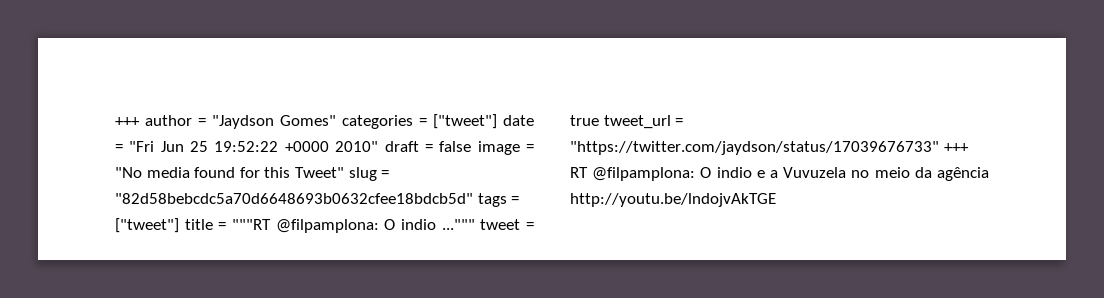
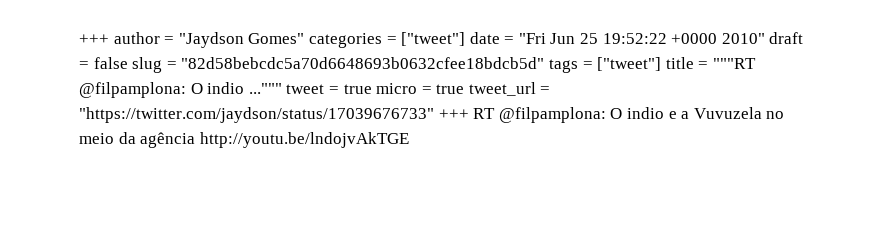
- +++ author = "Jaydson Gomes" categories = ["tweet"] date = "Fri Jun 25 19:52:22 +0000 2010" draft = false image = "No media found for this Tweet" slug = "82d58bebcdc5a70d6648693b0632cfee18bdcb5d" tags = ["tweet"] title = """RT @filpamplona: O indio ...""" tweet = true tweet_url = "https://twitter.com/jaydson/status/17039676733" +++ RT @filpamplona: O indio e a Vuvuzela no meio da agência http://youtu.be/lndojvAkTGE
+ +++ author = "Jaydson Gomes" categories = ["tweet"] date = "Fri Jun 25 19:52:22 +0000 2010" draft = false slug = "82d58bebcdc5a70d6648693b0632cfee18bdcb5d" tags = ["tweet"] title = """RT @filpamplona: O indio ...""" tweet = true micro = true tweet_url = "https://twitter.com/jaydson/status/17039676733" +++ RT @filpamplona: O indio e a Vuvuzela no meio da agência http://youtu.be/lndojvAkTGE

